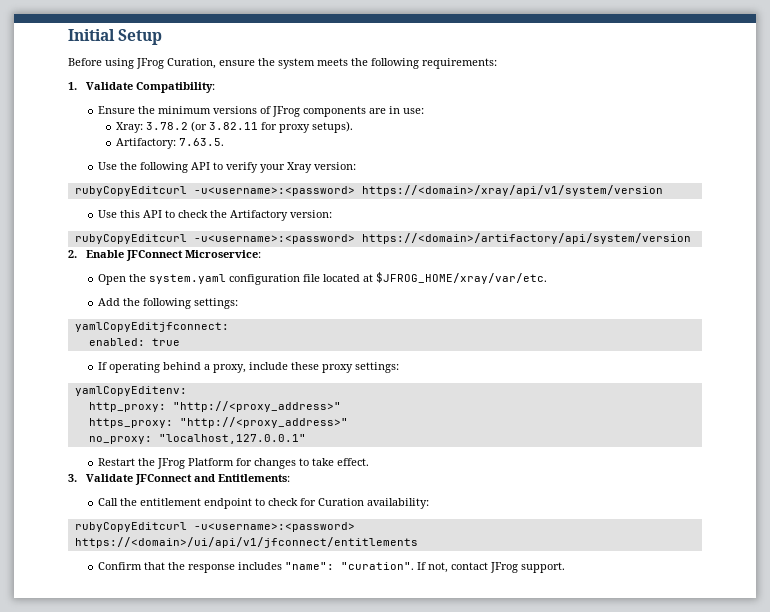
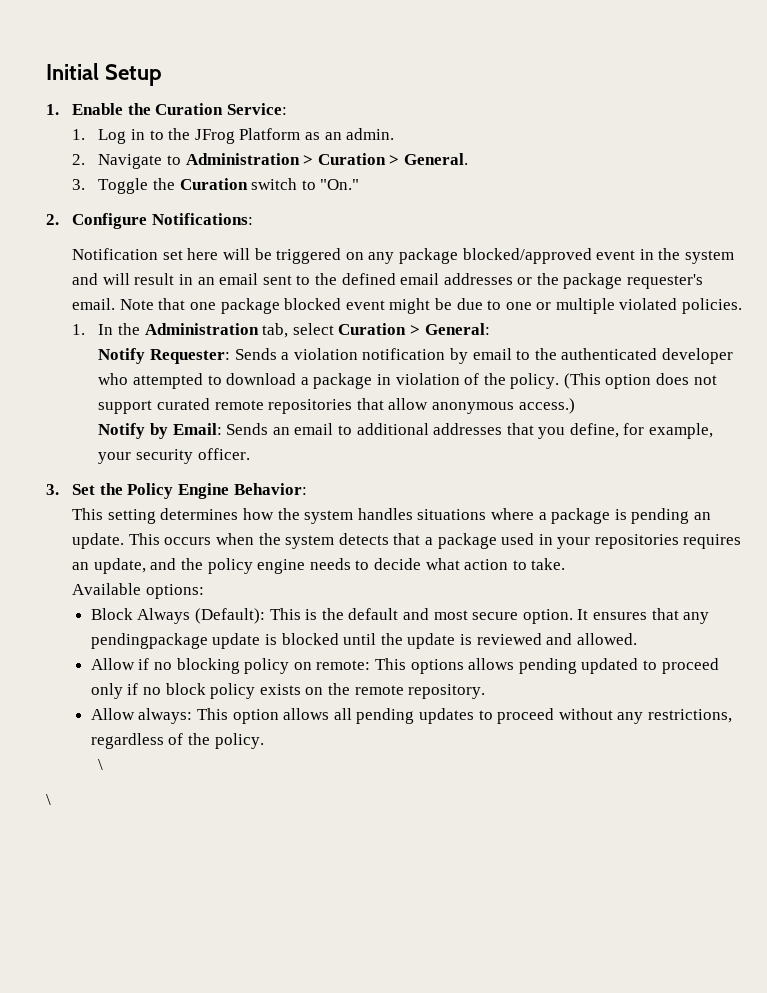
- Before using JFrog Curation, ensure the system meets the following requirements:
- 1. Validate Compatibility:
- Ensure the minimum versions of JFrog components are in use:
- Xray: 3.78.2 (or 3.82.11 for proxy setups).
- Artifactory: 7.63.5.
- Use the following API to verify your Xray version:
- rubyCopyEditcurl -u<username>:<password> https://<domain>/xray/api/v1/system/version
- Use this API to check the Artifactory version:
- rubyCopyEditcurl -u<username>:<password> https://<domain>/artifactory/api/system/version
- 2. Enable JFConnect Microservice:
- Open the system.yaml configuration file located at $JFROG_HOME/xray/var/etc.
- Add the following settings:
- yamlCopyEditjfconnect:
- enabled: true
- If operating behind a proxy, include these proxy settings:
- yamlCopyEditenv:
- http_proxy: "http://<proxy_address>"
- https_proxy: "http://<proxy_address>"
- no_proxy: "localhost,127.0.0.1"
- Restart the JFrog Platform for changes to take effect.
- 3. Validate JFConnect and Entitlements:
- Call the entitlement endpoint to check for Curation availability:
- rubyCopyEditcurl -u<username>:<password> https://<domain>/ui/api/v1/jfconnect/entitlements
- Confirm that the response includes "name": "curation". If not, contact JFrog support.
+ 1. Enable the Curation Service:
+ 1. Log in to the JFrog Platform as an admin.
+ 2. Navigate to Administration > Curation > General.
+ 3. Toggle the Curation switch to "On."
+ 2. Configure Notifications:
+ Notification set here will be triggered on any package blocked/approved event in the system and will result in an email sent to the defined email addresses or the package requester's email. Note that one package blocked event might be due to one or multiple violated policies.
+ 1. In the Administration tab, select Curation > General:
+ Notify Requester: Sends a violation notification by email to the authenticated developer who attempted to download a package in violation of the policy. (This option does not support curated remote repositories that allow anonymous access.)
+ Notify by Email: Sends an email to additional addresses that you define, for example, your security officer.
+ 3. Set the Policy Engine Behavior:
+ This setting determines how the system handles situations where a package is pending an update. This occurs when the system detects that a package used in your repositories requires an update, and the policy engine needs to decide what action to take.
+ Available options:
+ Block Always (Default): This is the default and most secure option. It ensures that any pendingpackage update is blocked until the update is reviewed and allowed.
+ Allow if no blocking policy on remote: This options allows pending updated to proceed only if no block policy exists on the remote repository.
+ Allow always: This option allows all pending updates to proceed without any restrictions, regardless of the policy.
+ \
+ \

